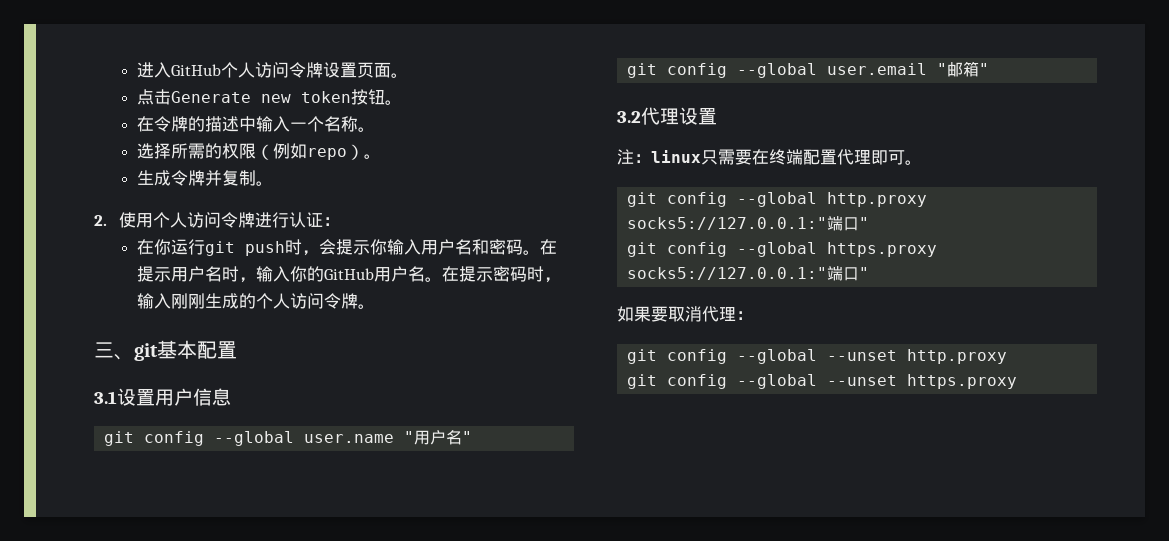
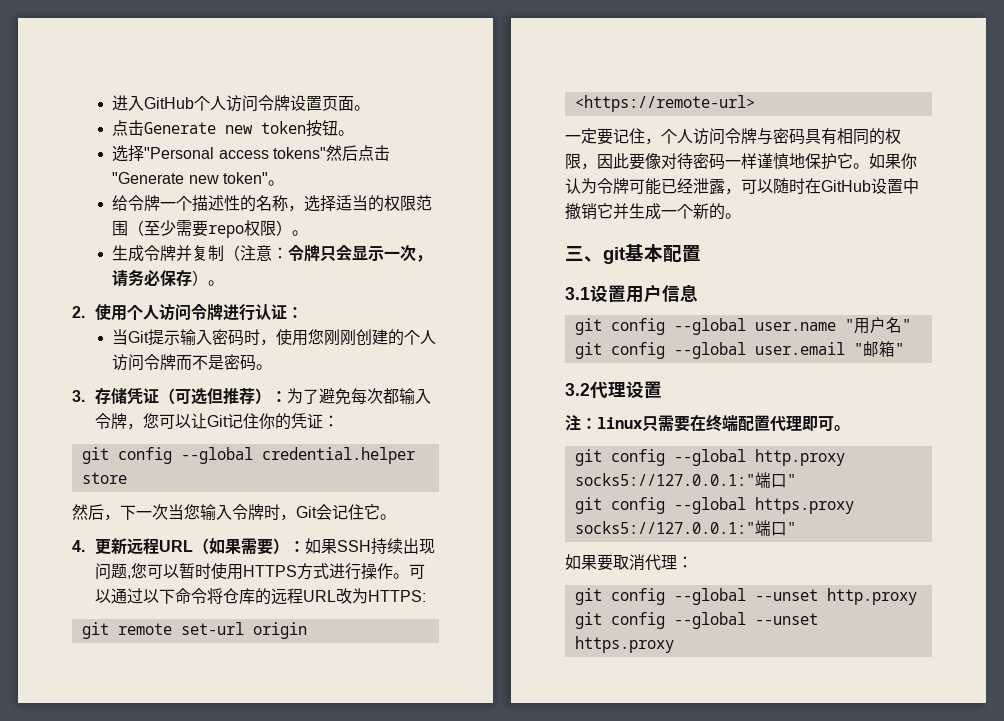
- 在令牌的描述中输入一个名称。
- 选择所需的权限（例如repo）。
+ 选择"Personal access tokens"然后点击"Generate new token"。
+ 给令牌一个描述性的名称，选择适当的权限范围（至少需要repo权限）。
- 生成令牌并复制。
+ 生成令牌并复制（注意：令牌只会显示一次，请务必保存）。
- 在你运行git push时，会提示你输入用户名和密码。在提示用户名时，输入你的GitHub用户名。在提示密码时，输入刚刚生成的个人访问令牌。
+ 当Git提示输入密码时，使用您刚刚创建的个人访问令牌而不是密码。
+ 3.存储凭证（可选但推荐）：为了避免每次都输入令牌，您可以让Git记住你的凭证：
+ git config --global credential.helper store
+ 然后，下一次当您输入令牌时，Git会记住它。
+ 4.更新远程URL（如果需要）：如果SSH持续出现问题,您可以暂时使用HTTPS方式进行操作。可以通过以下命令将仓库的远程URL改为HTTPS:
+ git remote set-url origin <https://remote-url>
+ 一定要记住，个人访问令牌与密码具有相同的权限，因此要像对待密码一样谨慎地保护它。如果你认为令牌可能已经泄露，可以随时在GitHub设置中撤销它并生成一个新的。

